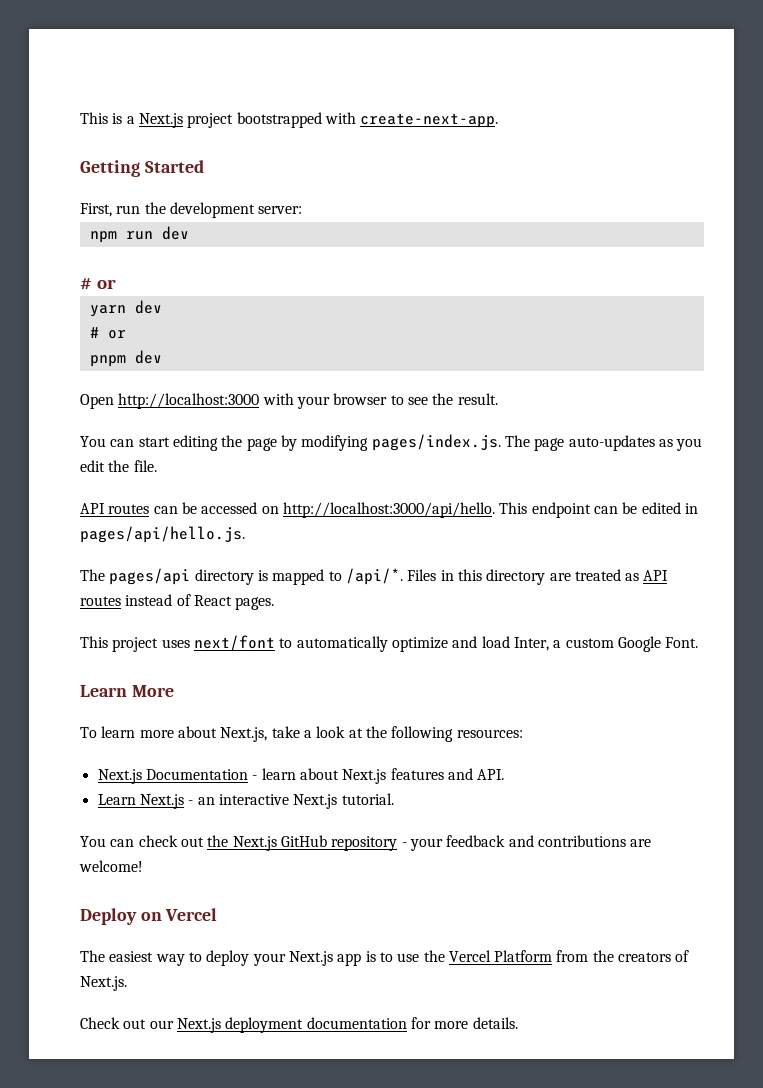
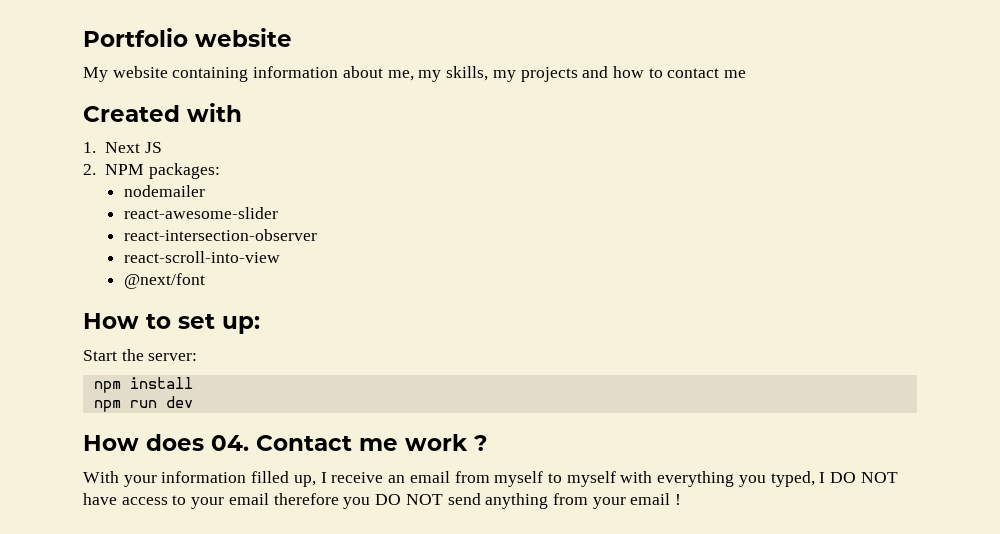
- This is a Next.js project bootstrapped with create-next-app.
- Getting Started
- First, run the development server:
+ Portfolio website
+ My website containing information about me, my skills, my projects and how to contact me
+ Created with
+ 1. Next JS
+ 2. NPM packages:
+ nodemailer
+ react-awesome-slider
+ react-intersection-observer
+ react-scroll-into-view
+ @next/font
+ How to set up:
+ Start the server:
+ npm install
  npm run dev
- # or
- yarn dev
- # or
- pnpm dev
- Open http://localhost:3000 with your browser to see the result.
- You can start editing the page by modifying pages/index.js. The page auto-updates as you edit the file.
- API routes can be accessed on http://localhost:3000/api/hello. This endpoint can be edited in pages/api/hello.js.
- The pages/api directory is mapped to /api/*. Files in this directory are treated as API routes instead of React pages.
- This project uses next/font to automatically optimize and load Inter, a custom Google Font.
- Learn More
- To learn more about Next.js, take a look at the following resources:
- Next.js Documentation - learn about Next.js features and API.
- Learn Next.js - an interactive Next.js tutorial.
- You can check out the Next.js GitHub repository - your feedback and contributions are welcome!
- Deploy on Vercel
- The easiest way to deploy your Next.js app is to use the Vercel Platform from the creators of Next.js.
- Check out our Next.js deployment documentation for more details.
+ How does 04. Contact me work ?
+ With your information filled up, I receive an email from myself to myself with everything you typed, I DO NOT have access to your email therefore you DO NOT send anything from your email !

